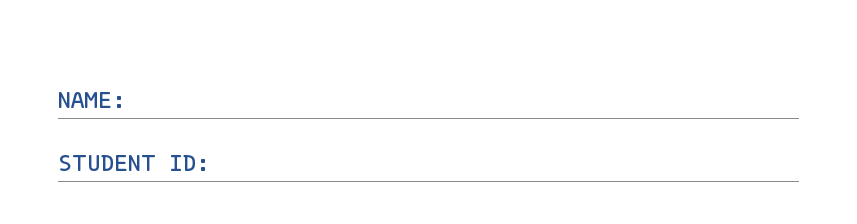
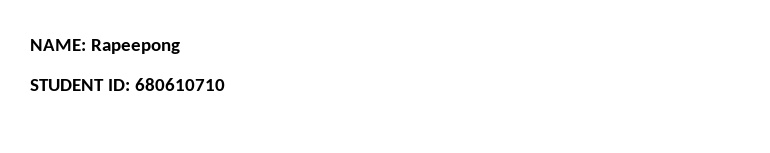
- NAME:
+ NAME: Rapeepong
- STUDENT ID:
+ STUDENT ID: 680610710

